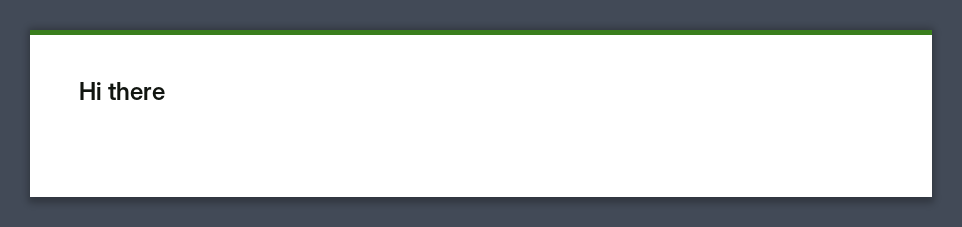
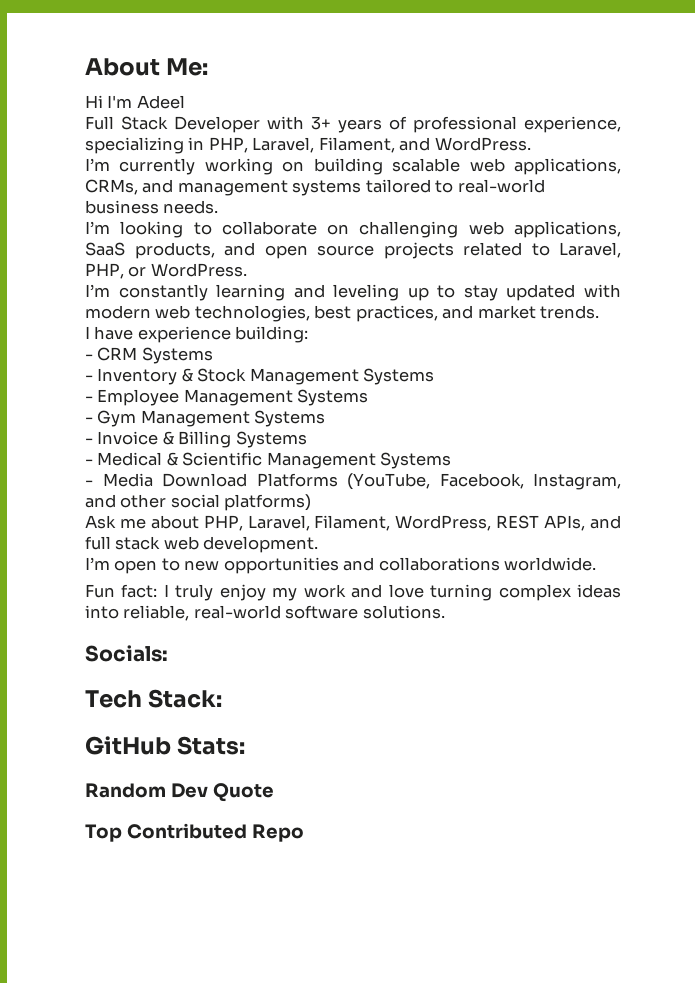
- Hi there
+ About Me:
+ Hi I'm Adeel
+ Full Stack Developer with 3+ years of professional experience, specializing in PHP, Laravel, Filament, and WordPress.
+ I’m currently working on building scalable web applications, CRMs, and management systems tailored to real-world business needs.
+ I’m looking to collaborate on challenging web applications, SaaS products, and open source projects related to Laravel, PHP, or WordPress.
+ I’m constantly learning and leveling up to stay updated with modern web technologies, best practices, and market trends.
+ I have experience building:
+ - CRM Systems
+ - Inventory & Stock Management Systems
+ - Employee Management Systems
+ - Gym Management Systems
+ - Invoice & Billing Systems
+ - Medical & Scientific Management Systems
+ - Media Download Platforms (YouTube, Facebook, Instagram, and other social platforms)
+ Ask me about PHP, Laravel, Filament, WordPress, REST APIs, and full stack web development.
+ I’m open to new opportunities and collaborations worldwide.
+ Fun fact: I truly enjoy my work and love turning complex ideas into reliable, real-world software solutions.
+ Socials:
+ Tech Stack:
+ GitHub Stats:
+ Random Dev Quote
+ Top Contributed Repo

